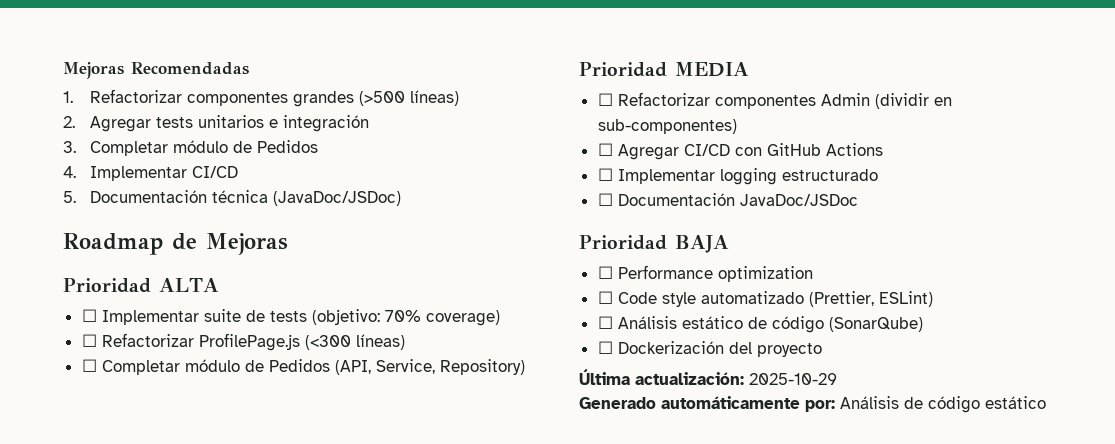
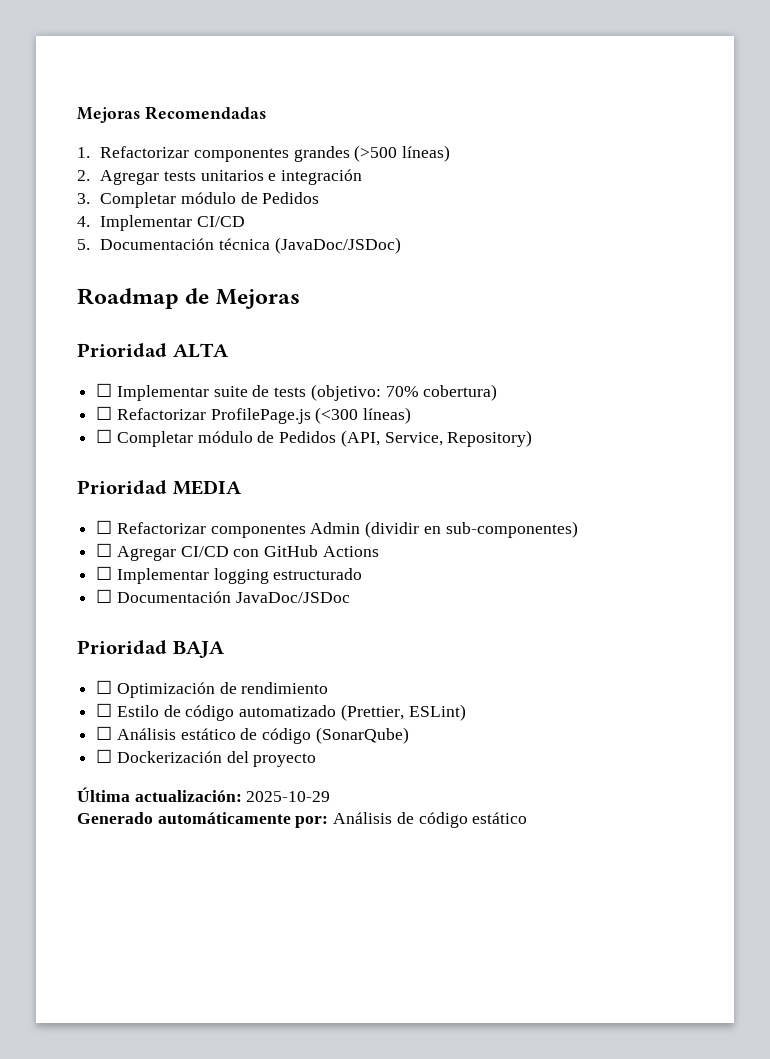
- ☐ Implementar suite de tests (objetivo: 70% coverage)
+ ☐ Implementar suite de tests (objetivo: 70% cobertura)
- ☐ Performance optimization
- ☐ Code style automatizado (Prettier, ESLint)
+ ☐ Optimización de rendimiento
+ ☐ Estilo de código automatizado (Prettier, ESLint)

